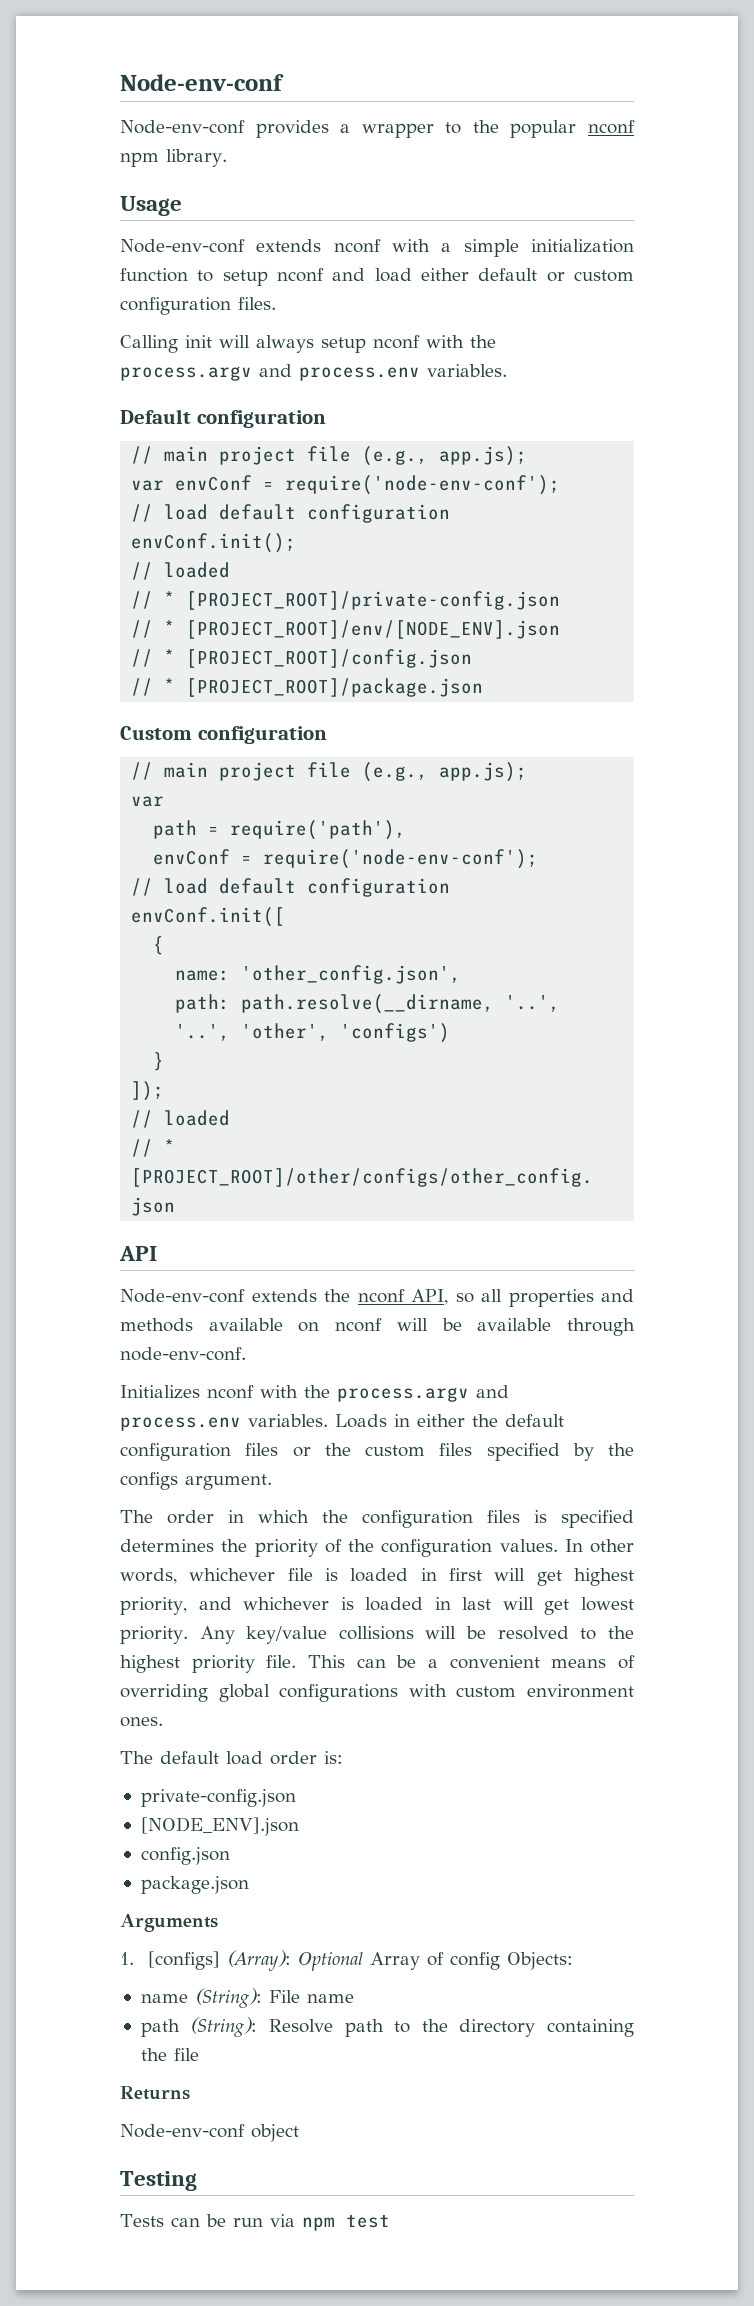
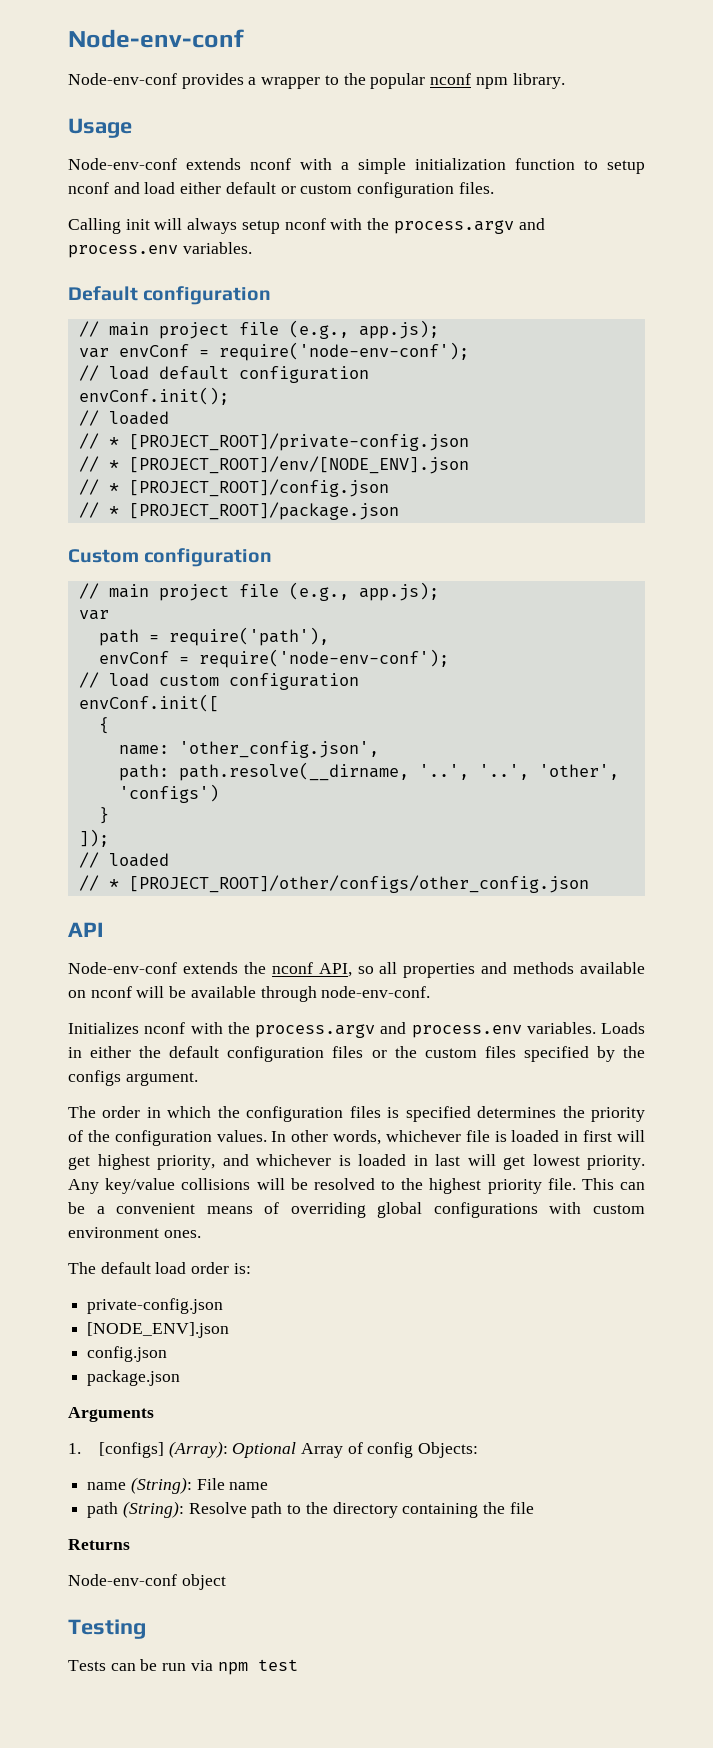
  path = require('path'),
  envConf = require('node-env-conf');
- // load default configuration
+ // load custom configuration

